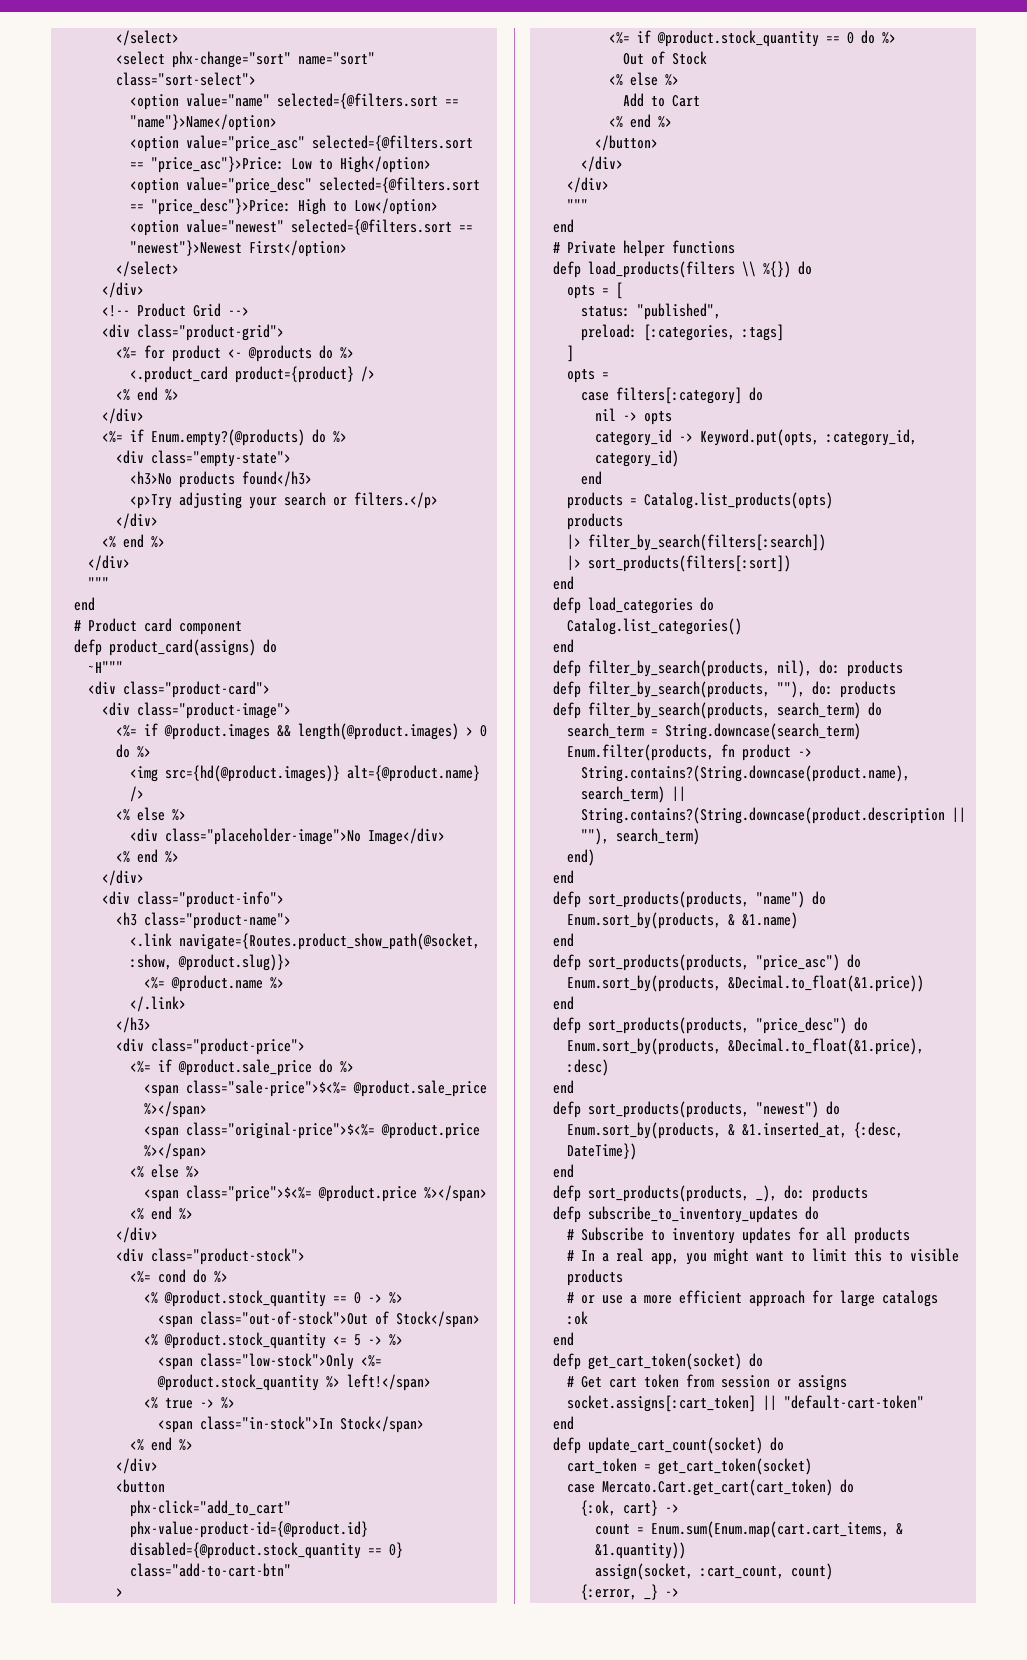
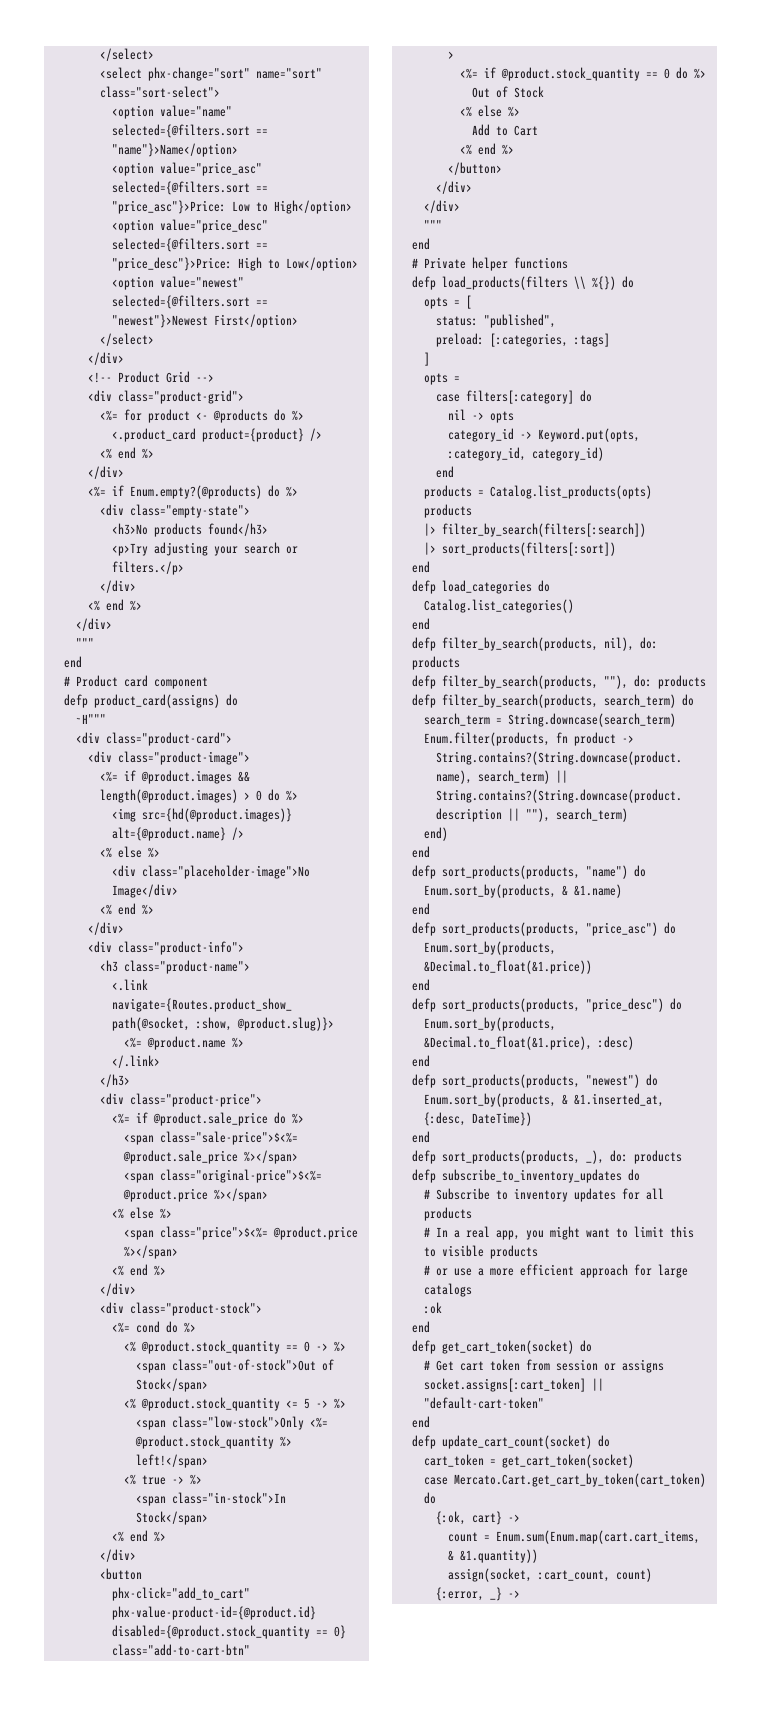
- case Mercato.Cart.get_cart(cart_token) do
+ case Mercato.Cart.get_cart_by_token(cart_token) do

